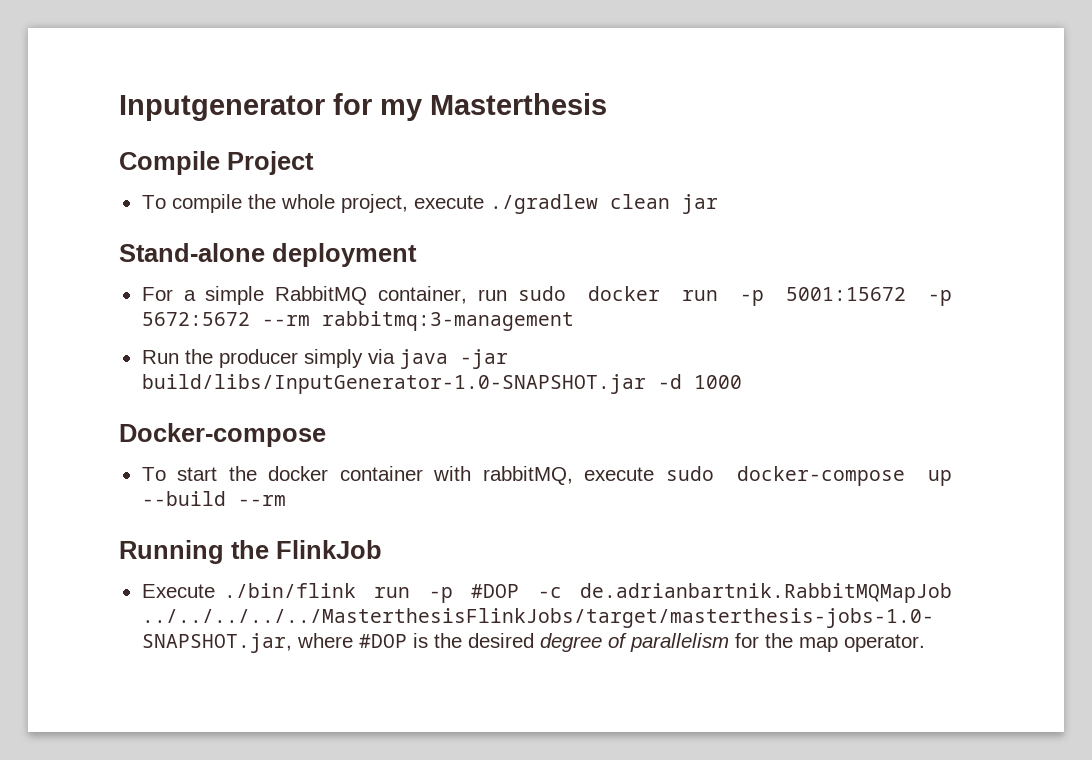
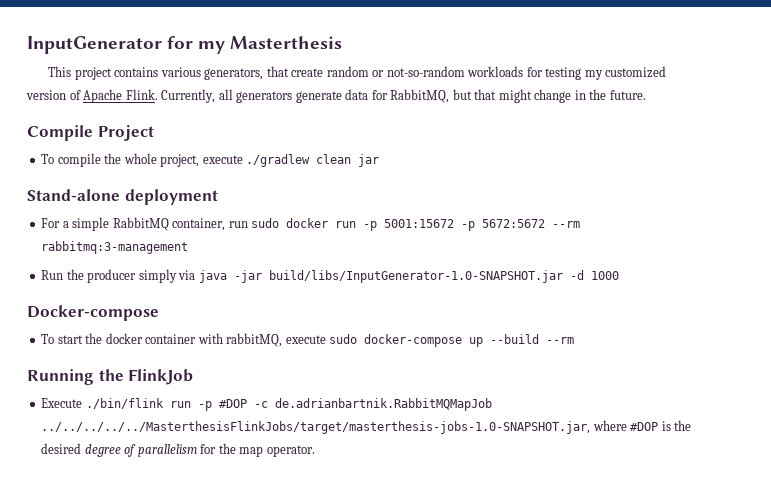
- Inputgenerator for my Masterthesis
+ InputGenerator for my Masterthesis
+ This project contains various generators, that create random or not-so-random workloads for testing my customized version of Apache Flink. Currently, all generators generate data for RabbitMQ, but that might change in the future.

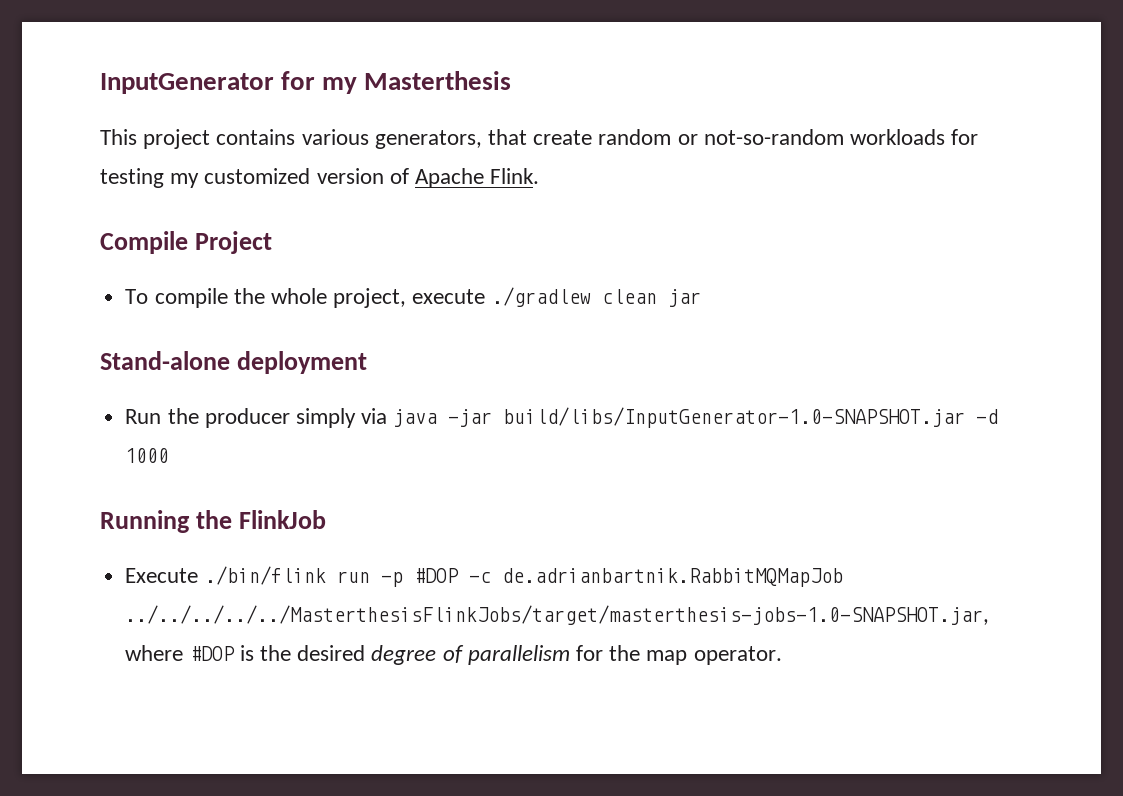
- Currently, all generators generate data for RabbitMQ, but that might change in the future.
- For a simple RabbitMQ container, run sudo docker run -p 5001:15672 -p 5672:5672 --rm rabbitmq:3-management
- Docker-compose
- To start the docker container with rabbitMQ, execute sudo docker-compose up --build --rm

